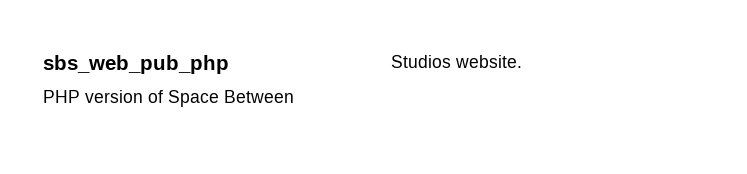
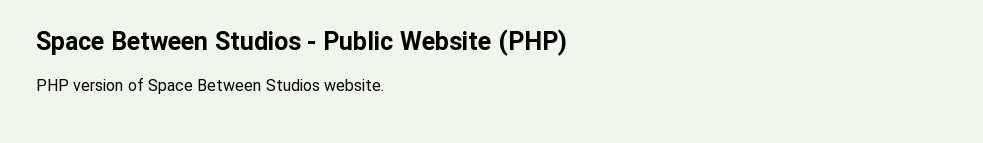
- sbs_web_pub_php
+ Space Between Studios - Public Website (PHP)

